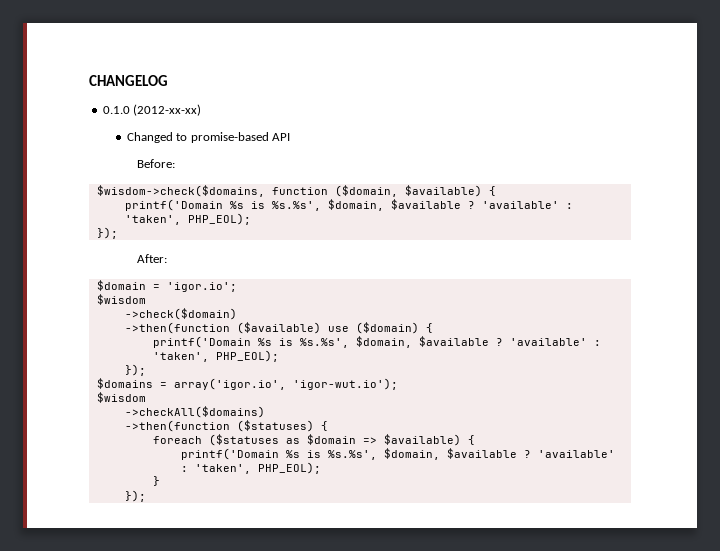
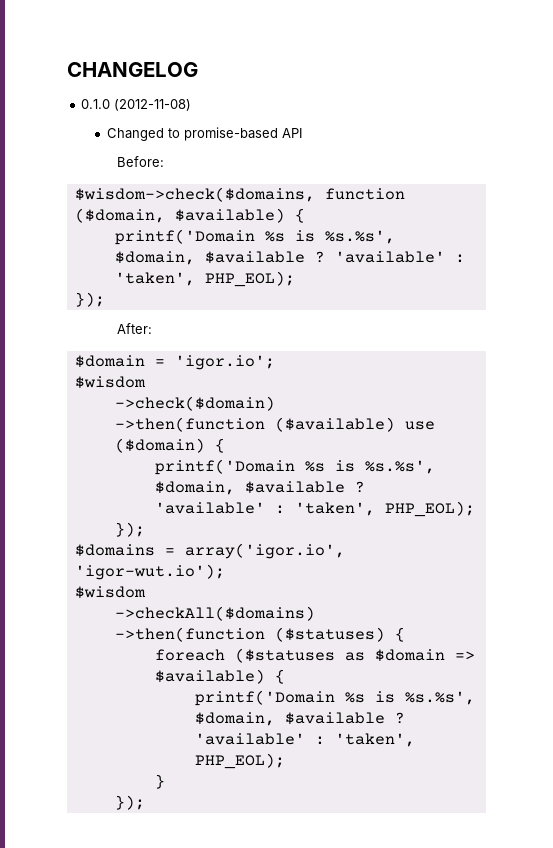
- 0.1.0 (2012-xx-xx)
+ 0.1.0 (2012-11-08)

